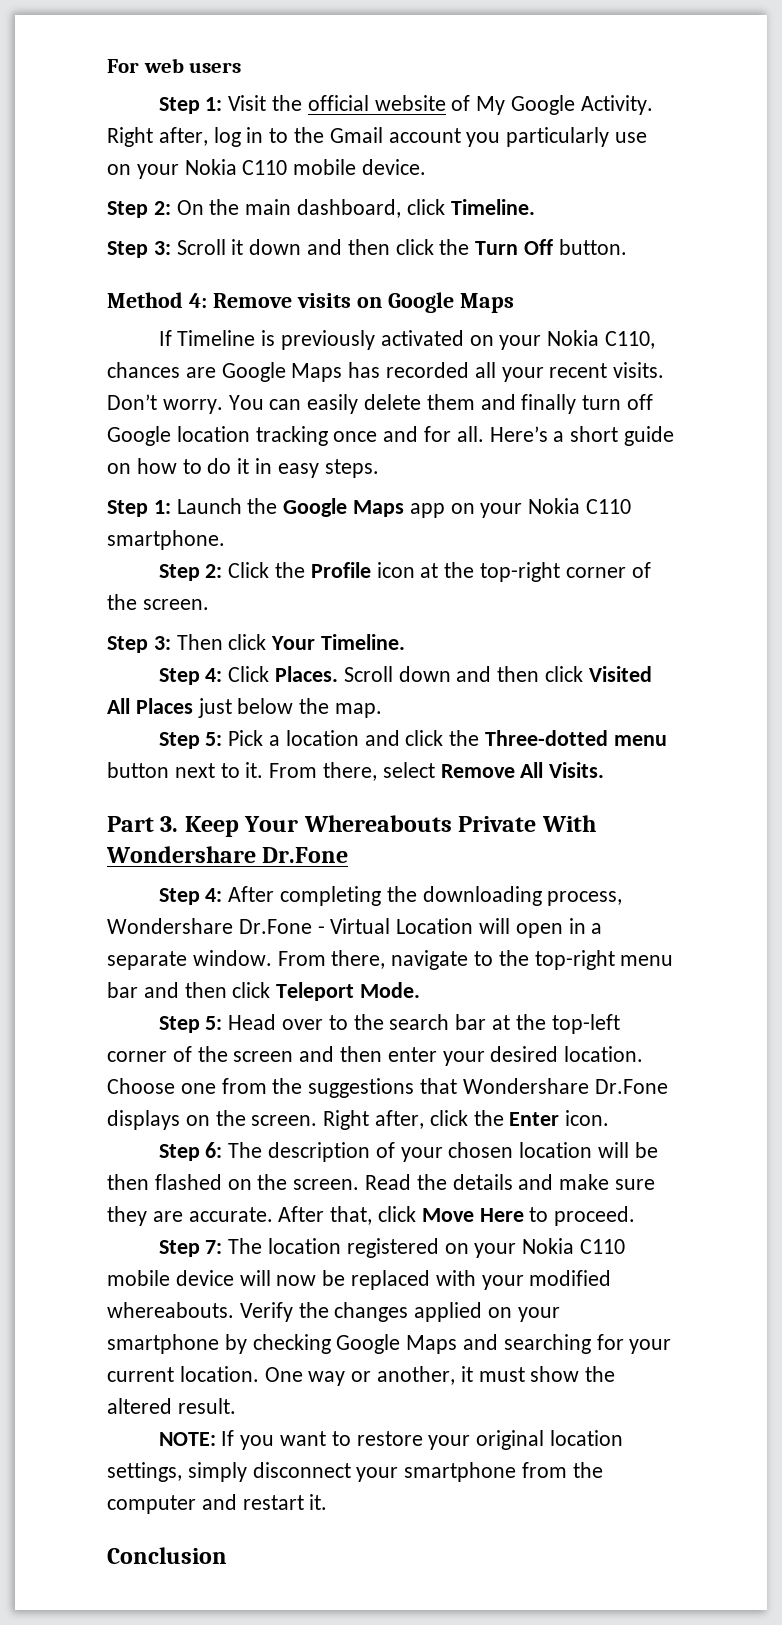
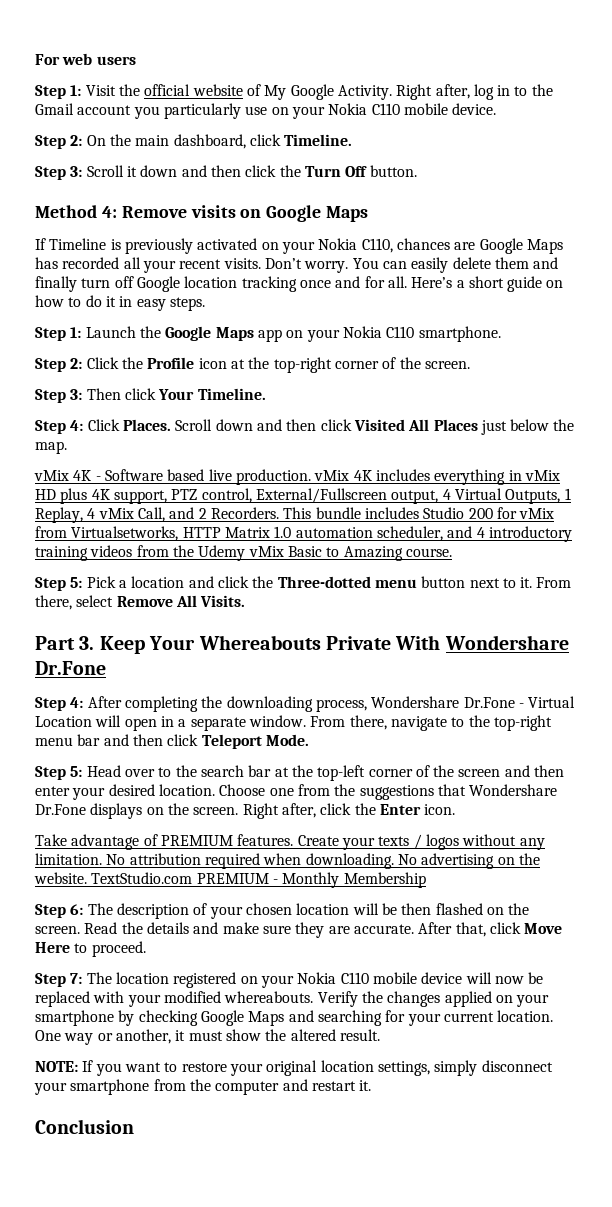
+ vMix 4K - Software based live production. vMix 4K includes everything in vMix HD plus 4K support, PTZ control, External/Fullscreen output, 4 Virtual Outputs, 1 Replay, 4 vMix Call, and 2 Recorders. This bundle includes Studio 200 for vMix from Virtualsetworks, HTTP Matrix 1.0 automation scheduler, and 4 introductory training videos from the Udemy vMix Basic to Amazing course.
+ Take advantage of PREMIUM features. Create your texts / logos without any limitation. No attribution required when downloading. No advertising on the website. TextStudio.com PREMIUM - Monthly Membership

